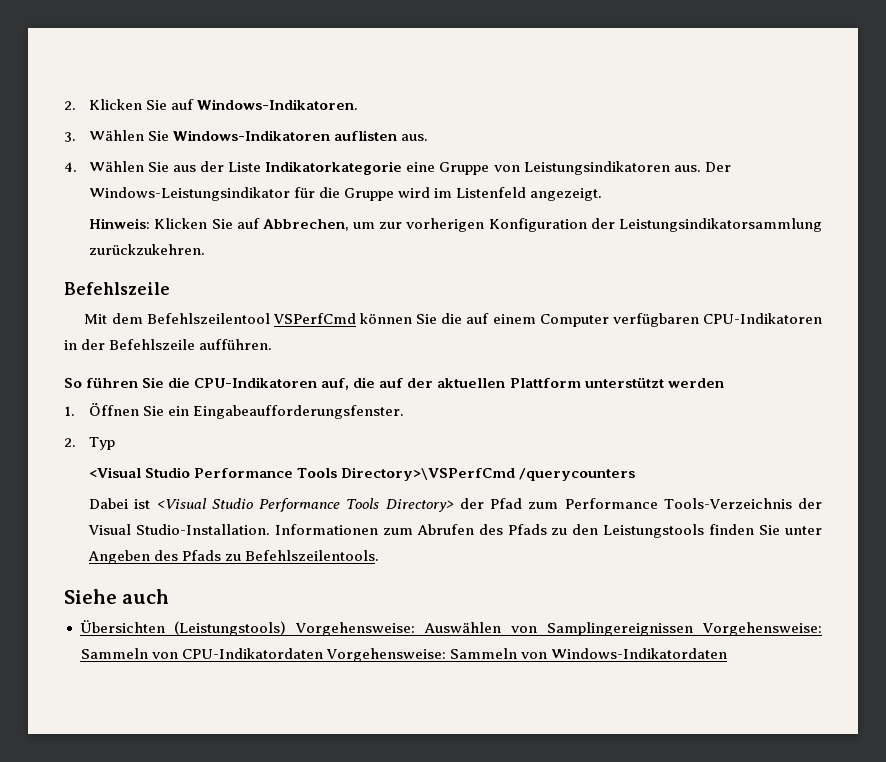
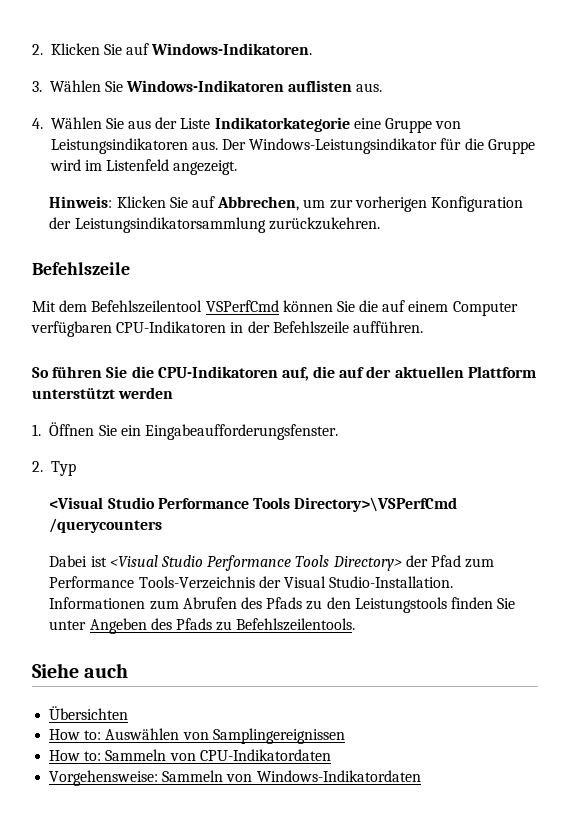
- Übersichten (Leistungstools) Vorgehensweise: Auswählen von Samplingereignissen Vorgehensweise: Sammeln von CPU-Indikatordaten Vorgehensweise: Sammeln von Windows-Indikatordaten
+ Übersichten
+ How to: Auswählen von Samplingereignissen
+ How to: Sammeln von CPU-Indikatordaten
+ Vorgehensweise: Sammeln von Windows-Indikatordaten

